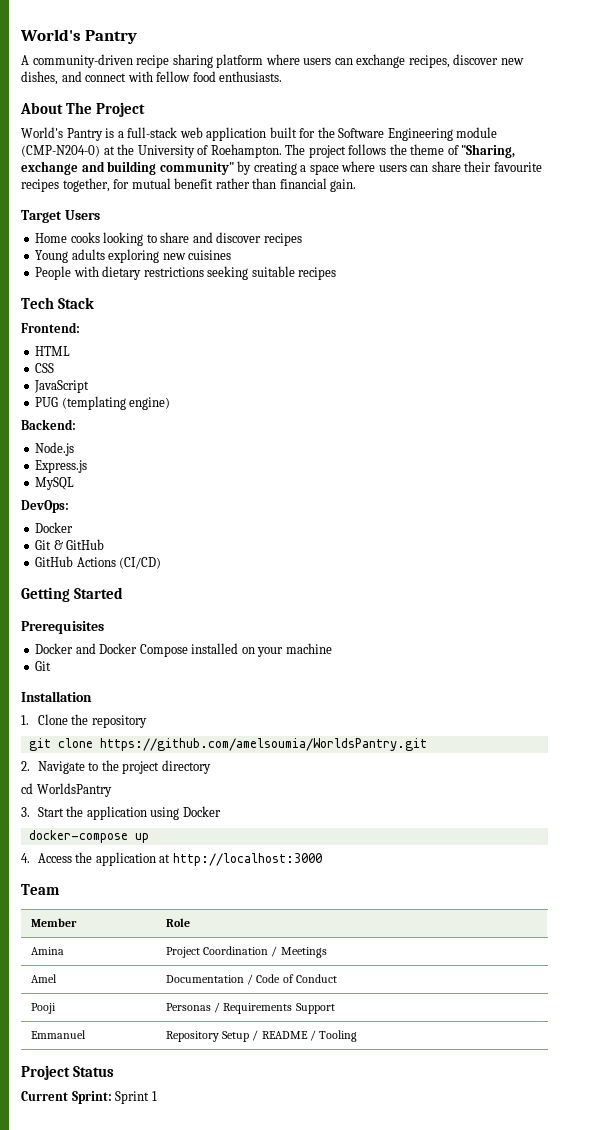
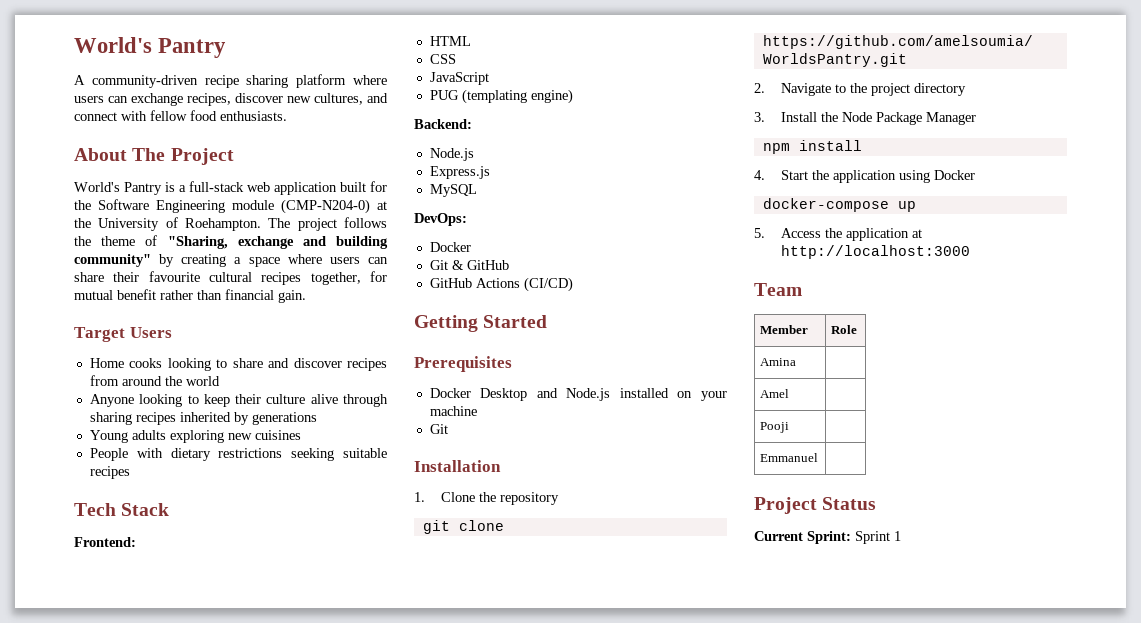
- A community-driven recipe sharing platform where users can exchange recipes, discover new dishes, and connect with fellow food enthusiasts.
+ A community-driven recipe sharing platform where users can exchange recipes, discover new cultures, and connect with fellow food enthusiasts.
- The project follows the theme of "Sharing, exchange and building community" by creating a space where users can share their favourite recipes together, for mutual benefit rather than financial gain.
+ The project follows the theme of "Sharing, exchange and building community" by creating a space where users can share their favourite cultural recipes together, for mutual benefit rather than financial gain.
- Home cooks looking to share and discover recipes
+ Home cooks looking to share and discover recipes from around the world
+ Anyone looking to keep their culture alive through sharing recipes inherited by generations
- Docker and Docker Compose installed on your machine
+ Docker Desktop and Node.js installed on your machine
- cd WorldsPantry
- 3. Start the application using Docker
+ 3. Install the Node Package Manager
+ npm install
+ 4. Start the application using Docker
- 4. Access the application at http://localhost:3000
+ 5. Access the application at http://localhost:3000
- Amina | Project Coordination / Meetings
- Amel | Documentation / Code of Conduct
- Pooji | Personas / Requirements Support
- Emmanuel | Repository Setup / README / Tooling
+ Amina |
+ Amel |
+ Pooji |
+ Emmanuel |

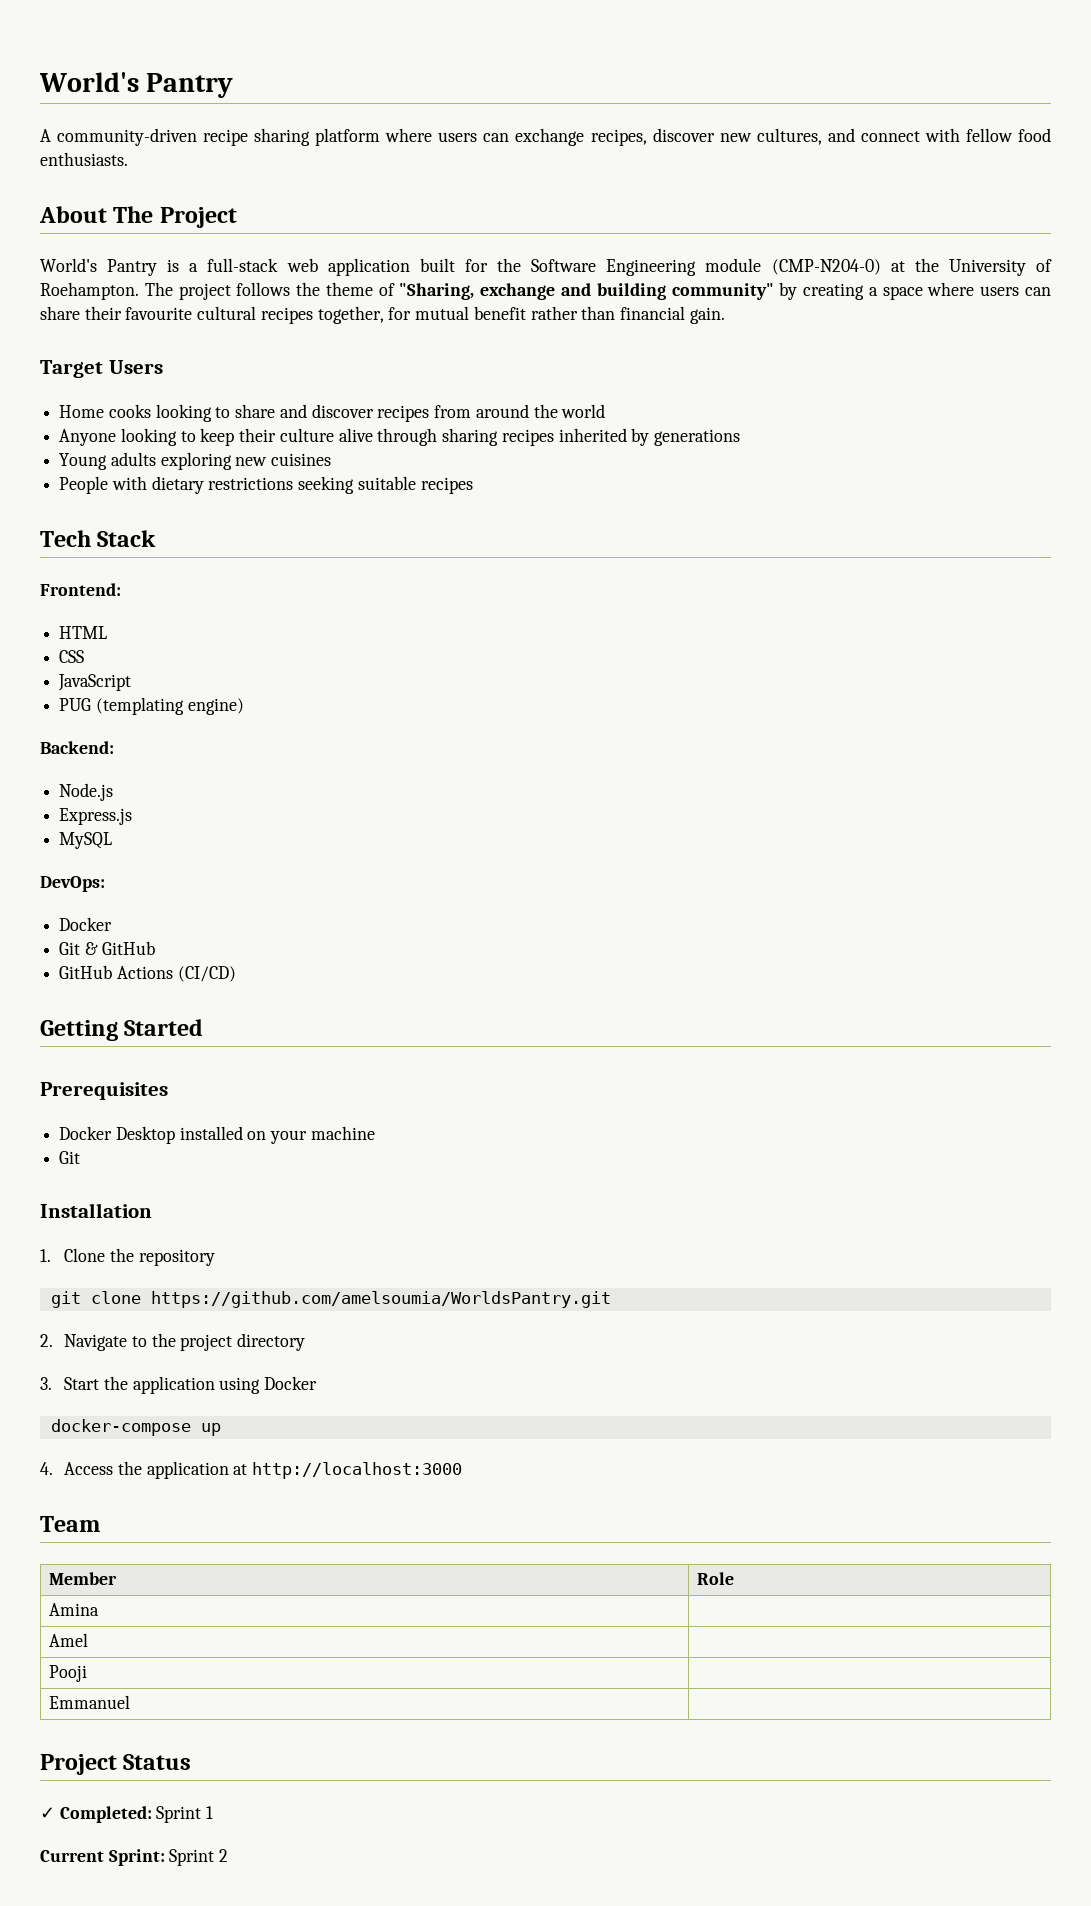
- Docker Desktop and Node.js installed on your machine
+ Docker Desktop installed on your machine
- 3. Install the Node Package Manager
- npm install
- 4. Start the application using Docker
+ 3. Start the application using Docker
- 5. Access the application at http://localhost:3000
+ 4. Access the application at http://localhost:3000
+ ✓ Completed: Sprint 1
- Current Sprint: Sprint 1
+ Current Sprint: Sprint 2

